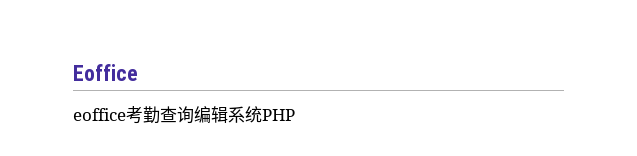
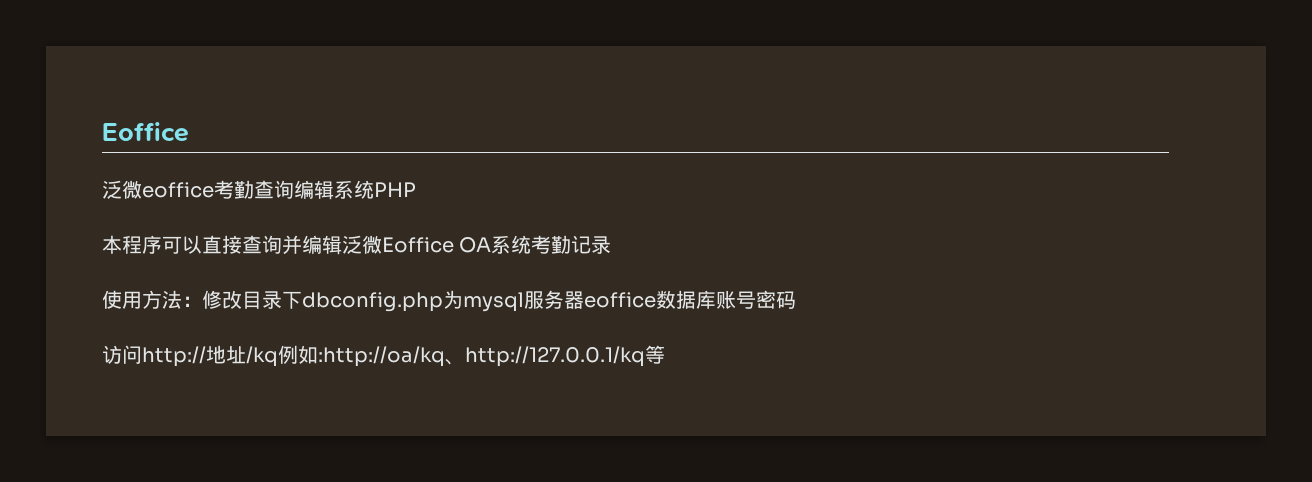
- eoffice考勤查询编辑系统PHP
+ 泛微eoffice考勤查询编辑系统PHP
+ 本程序可以直接查询并编辑泛微Eoffice OA系统考勤记录
+ 使用方法：修改目录下dbconfig.php为mysql服务器eoffice数据库账号密码
+ 访问http://地址/kq例如:http://oa/kq、http://127.0.0.1/kq等

